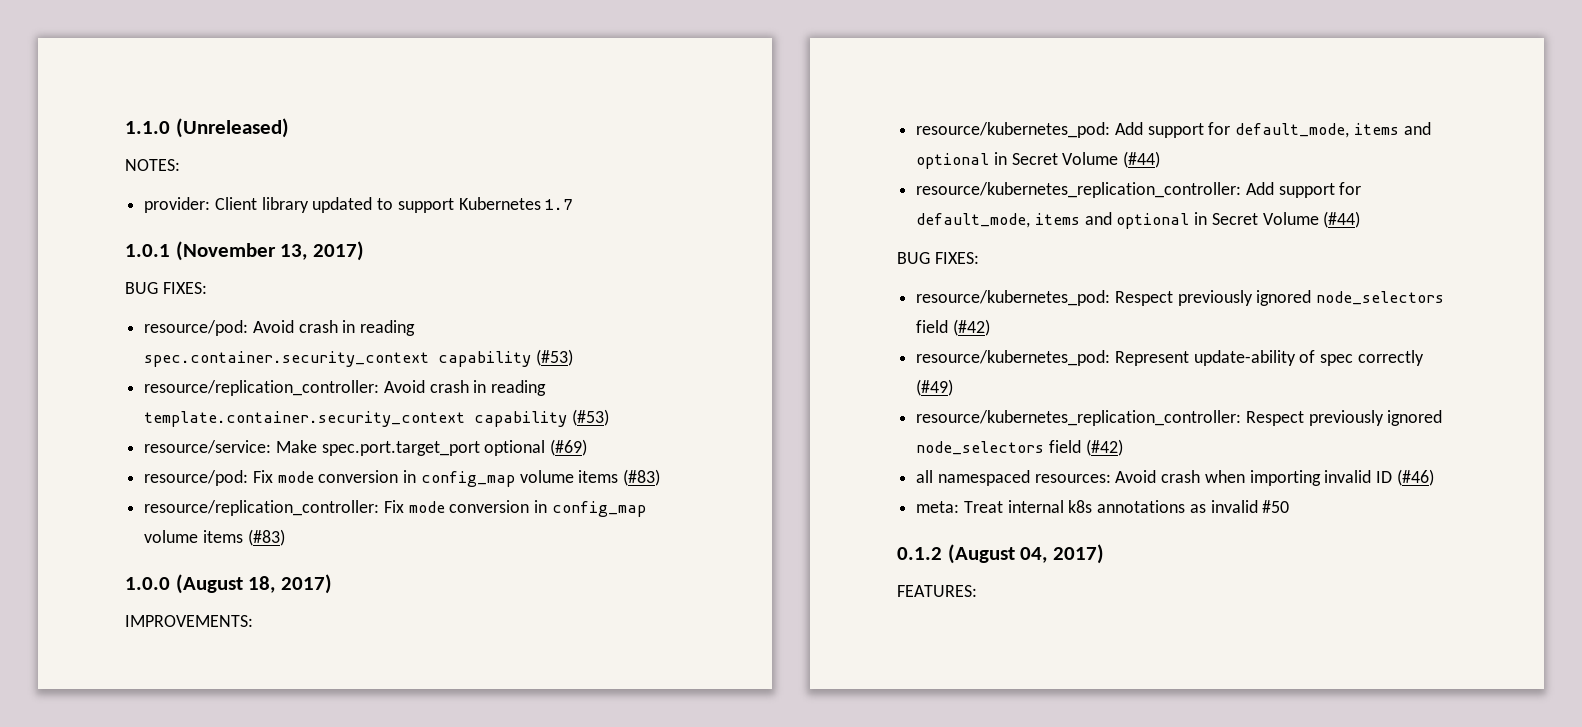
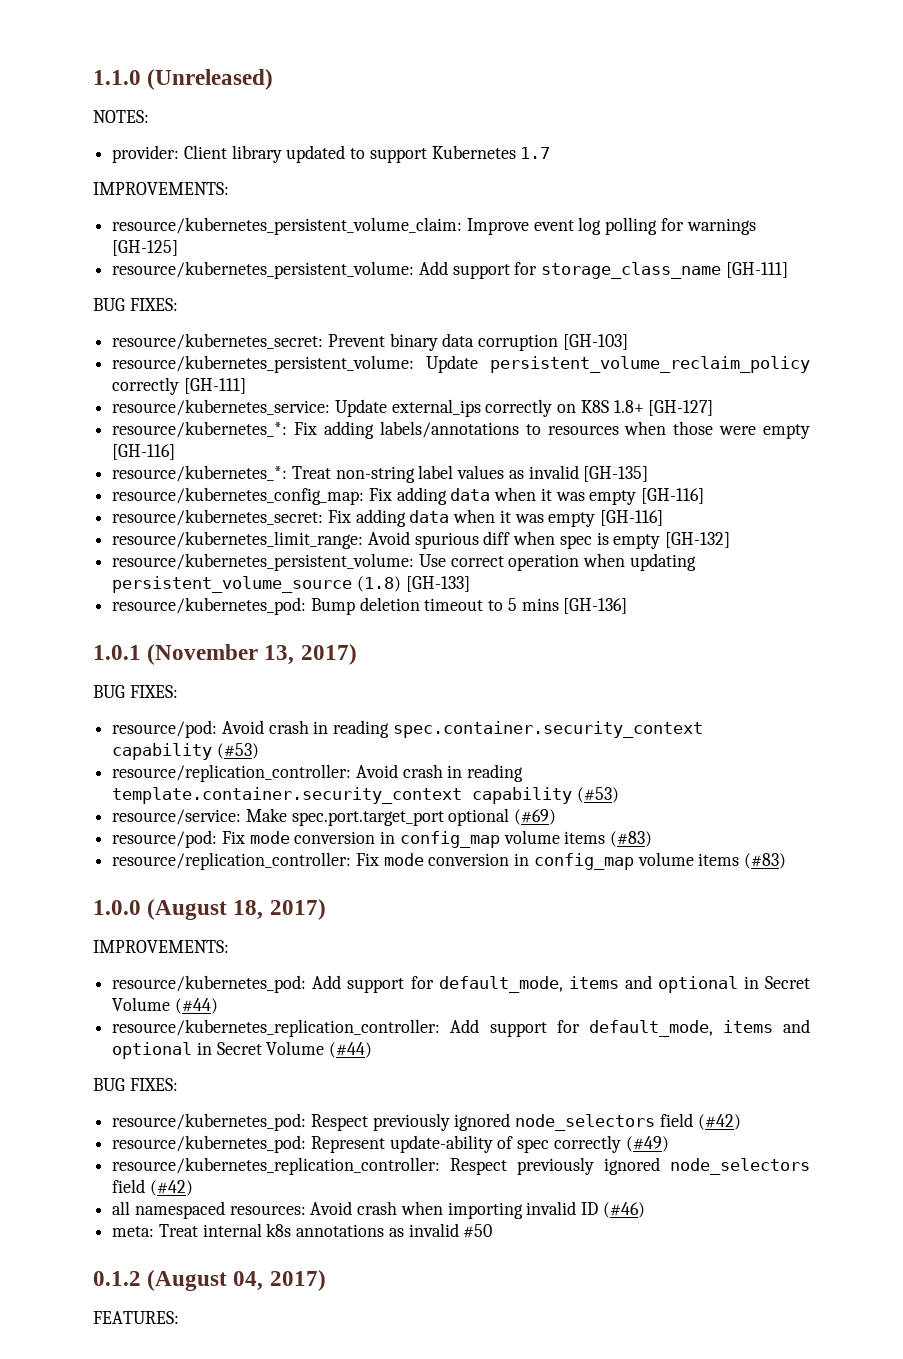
  provider: Client library updated to support Kubernetes 1.7
+ IMPROVEMENTS:
+ resource/kubernetes_persistent_volume_claim: Improve event log polling for warnings [GH-125]
+ resource/kubernetes_persistent_volume: Add support for storage_class_name [GH-111]
+ BUG FIXES:
+ resource/kubernetes_secret: Prevent binary data corruption [GH-103]
+ resource/kubernetes_persistent_volume: Update persistent_volume_reclaim_policy correctly [GH-111]
+ resource/kubernetes_service: Update external_ips correctly on K8S 1.8+ [GH-127]
+ resource/kubernetes_*: Fix adding labels/annotations to resources when those were empty [GH-116]
+ resource/kubernetes_*: Treat non-string label values as invalid [GH-135]
+ resource/kubernetes_config_map: Fix adding data when it was empty [GH-116]
+ resource/kubernetes_secret: Fix adding data when it was empty [GH-116]
+ resource/kubernetes_limit_range: Avoid spurious diff when spec is empty [GH-132]
+ resource/kubernetes_persistent_volume: Use correct operation when updating persistent_volume_source (1.8) [GH-133]
+ resource/kubernetes_pod: Bump deletion timeout to 5 mins [GH-136]

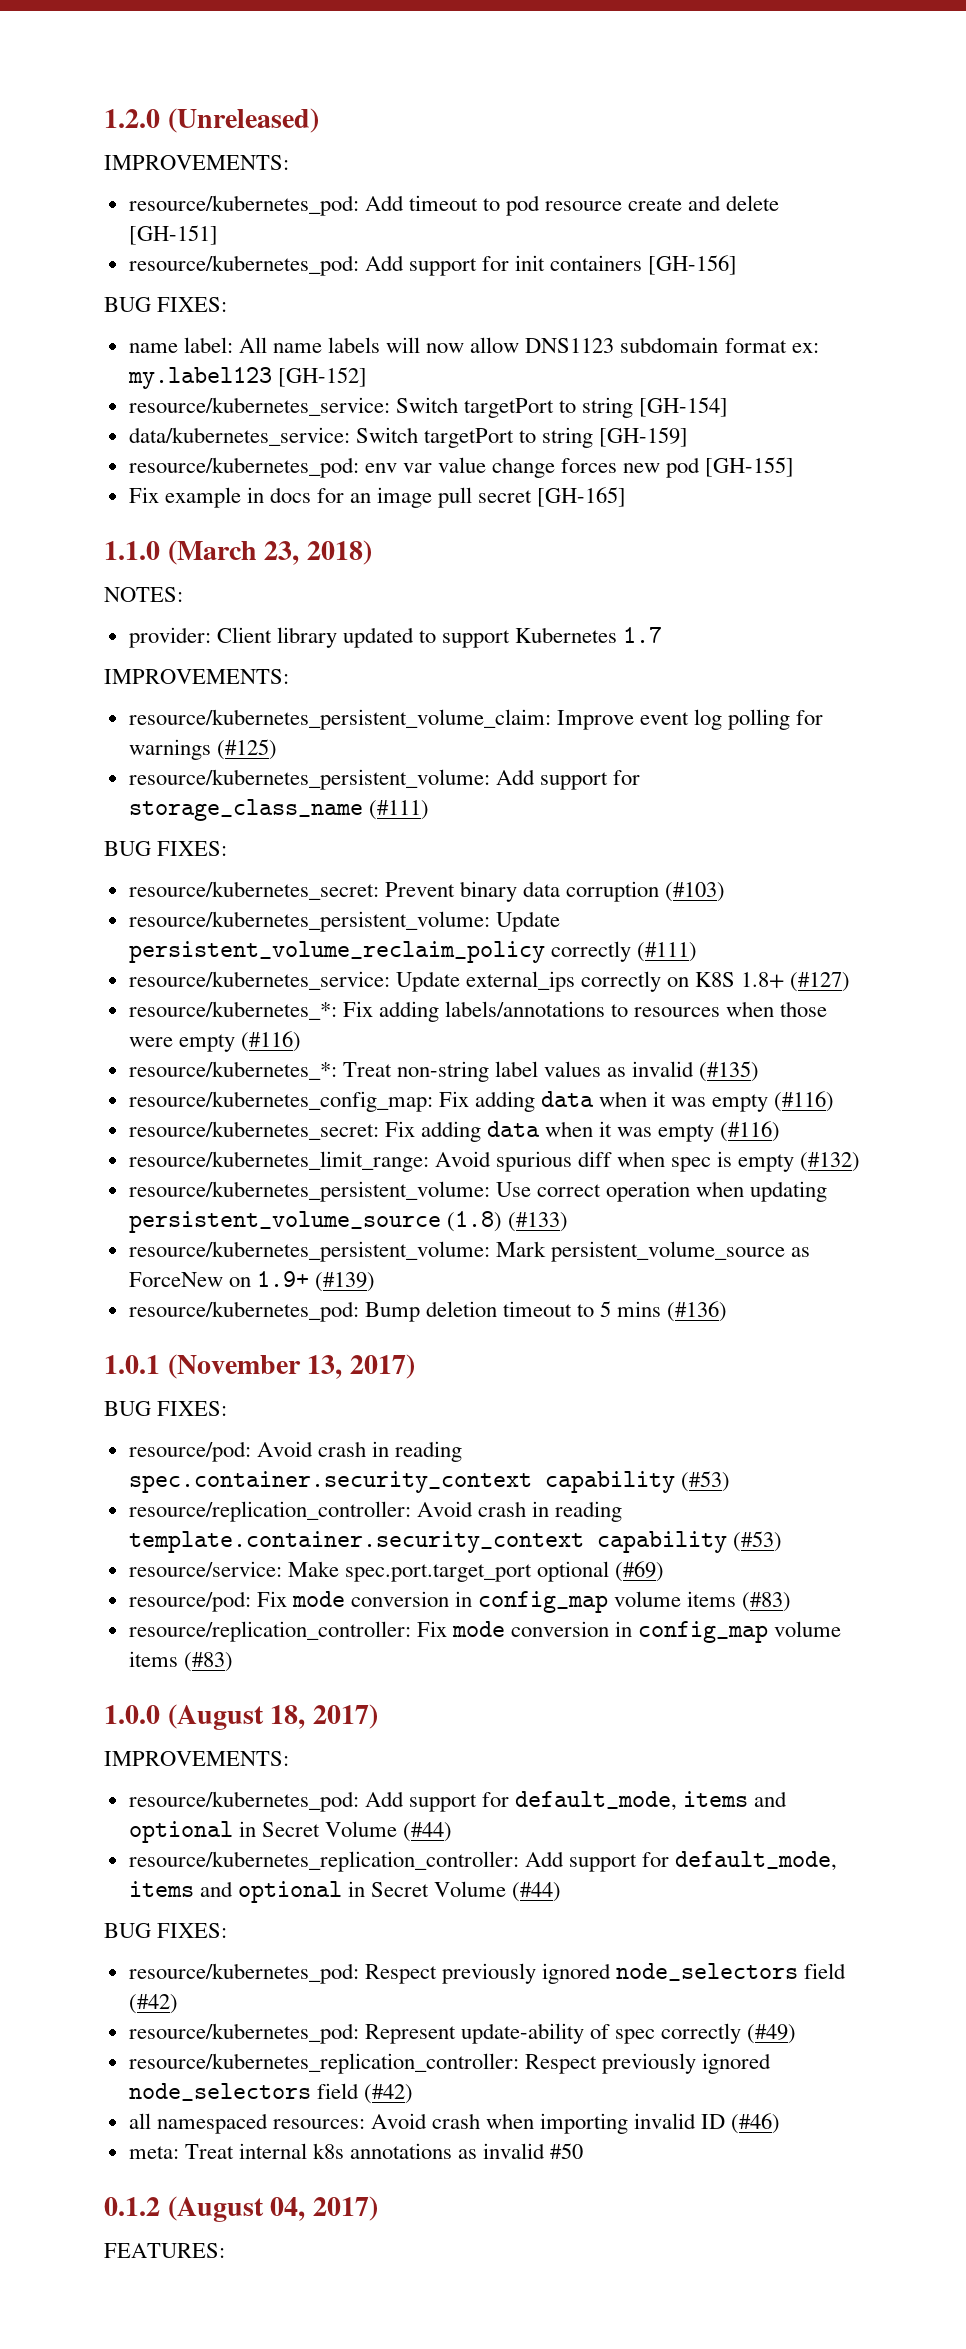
- 1.1.0 (Unreleased)
+ 1.2.0 (Unreleased)
+ IMPROVEMENTS:
+ resource/kubernetes_pod: Add timeout to pod resource create and delete [GH-151]
+ resource/kubernetes_pod: Add support for init containers [GH-156]
+ BUG FIXES:
+ name label: All name labels will now allow DNS1123 subdomain format ex: my.label123 [GH-152]
+ resource/kubernetes_service: Switch targetPort to string [GH-154]
+ data/kubernetes_service: Switch targetPort to string [GH-159]
+ resource/kubernetes_pod: env var value change forces new pod [GH-155]
+ Fix example in docs for an image pull secret [GH-165]
+ 1.1.0 (March 23, 2018)
- resource/kubernetes_persistent_volume_claim: Improve event log polling for warnings [GH-125]
+ resource/kubernetes_persistent_volume_claim: Improve event log polling for warnings (#125)
- resource/kubernetes_persistent_volume: Add support for storage_class_name [GH-111]
+ resource/kubernetes_persistent_volume: Add support for storage_class_name (#111)
- resource/kubernetes_secret: Prevent binary data corruption [GH-103]
+ resource/kubernetes_secret: Prevent binary data corruption (#103)
- resource/kubernetes_persistent_volume: Update persistent_volume_reclaim_policy correctly [GH-111]
+ resource/kubernetes_persistent_volume: Update persistent_volume_reclaim_policy correctly (#111)
- resource/kubernetes_service: Update external_ips correctly on K8S 1.8+ [GH-127]
+ resource/kubernetes_service: Update external_ips correctly on K8S 1.8+ (#127)
- resource/kubernetes_*: Fix adding labels/annotations to resources when those were empty [GH-116]
+ resource/kubernetes_*: Fix adding labels/annotations to resources when those were empty (#116)
- resource/kubernetes_*: Treat non-string label values as invalid [GH-135]
+ resource/kubernetes_*: Treat non-string label values as invalid (#135)
- resource/kubernetes_config_map: Fix adding data when it was empty [GH-116]
+ resource/kubernetes_config_map: Fix adding data when it was empty (#116)
- resource/kubernetes_secret: Fix adding data when it was empty [GH-116]
+ resource/kubernetes_secret: Fix adding data when it was empty (#116)
- resource/kubernetes_limit_range: Avoid spurious diff when spec is empty [GH-132]
+ resource/kubernetes_limit_range: Avoid spurious diff when spec is empty (#132)
- resource/kubernetes_persistent_volume: Use correct operation when updating persistent_volume_source (1.8) [GH-133]
+ resource/kubernetes_persistent_volume: Use correct operation when updating persistent_volume_source (1.8) (#133)
+ resource/kubernetes_persistent_volume: Mark persistent_volume_source as ForceNew on 1.9+ (#139)
- resource/kubernetes_pod: Bump deletion timeout to 5 mins [GH-136]
+ resource/kubernetes_pod: Bump deletion timeout to 5 mins (#136)

